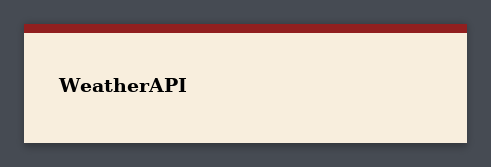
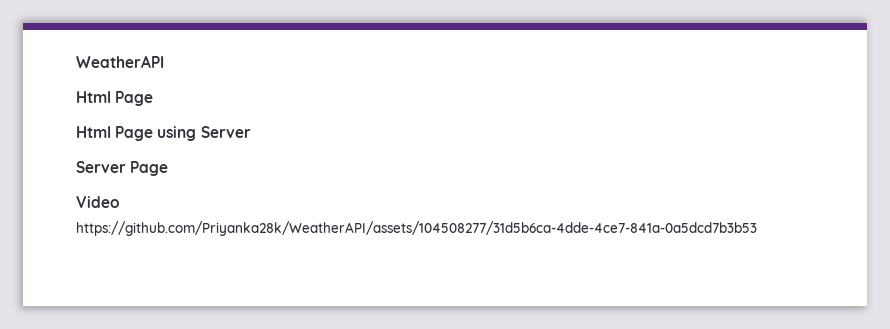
  WeatherAPI
+ Html Page
+ Html Page using Server
+ Server Page
+ Video
+ https://github.com/Priyanka28k/WeatherAPI/assets/104508277/31d5b6ca-4dde-4ce7-841a-0a5dcd7b3b53

